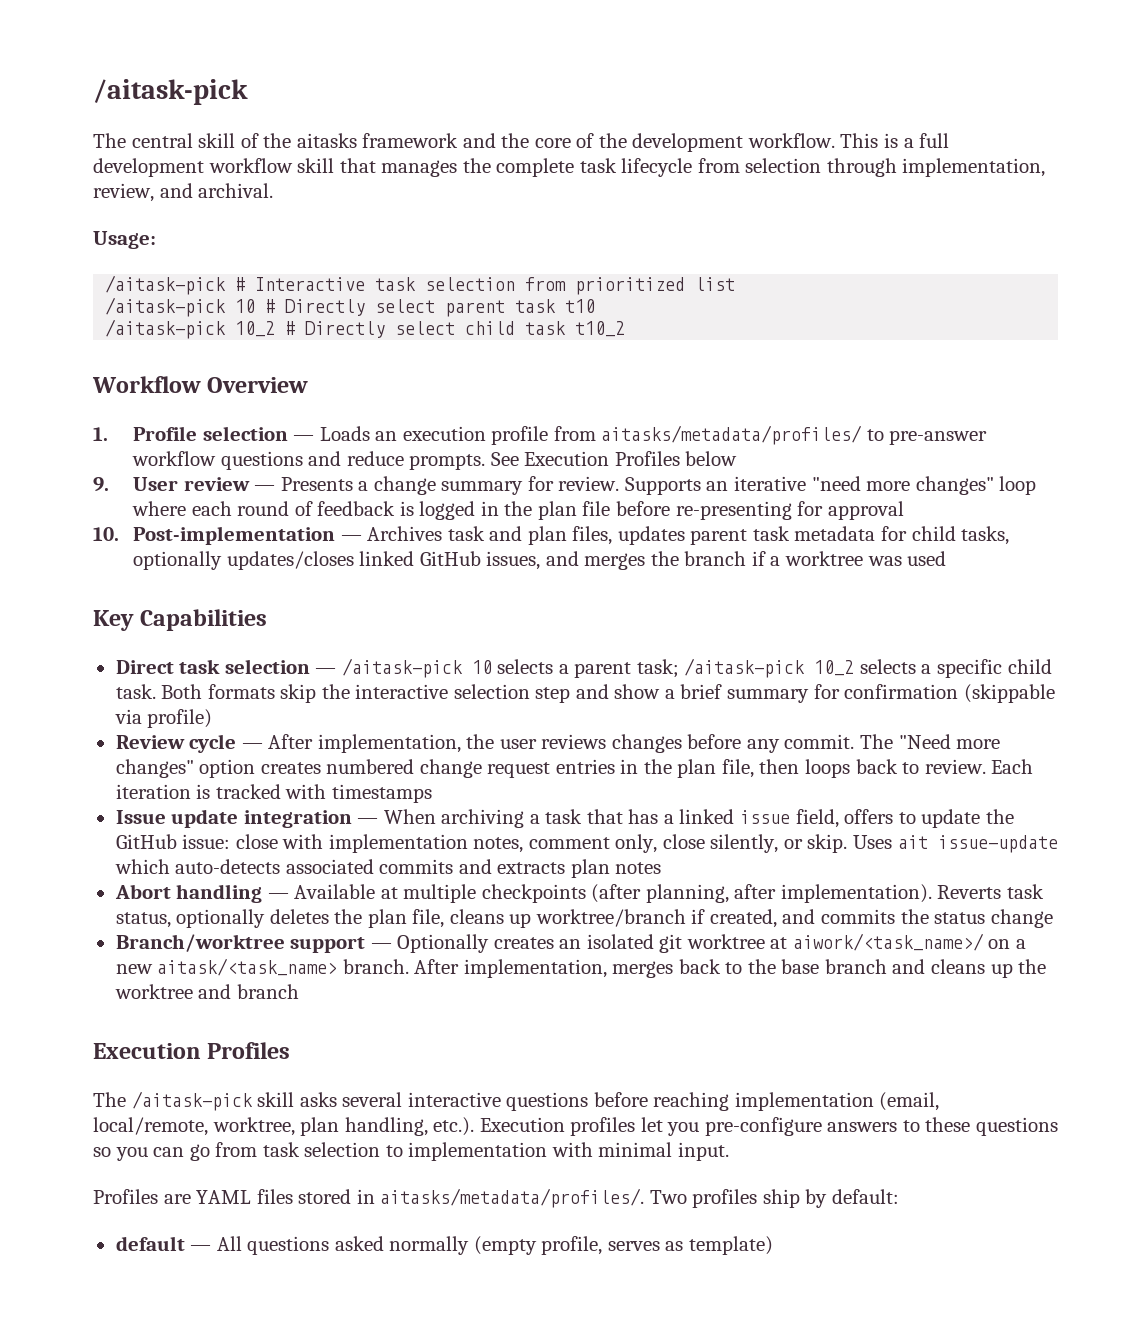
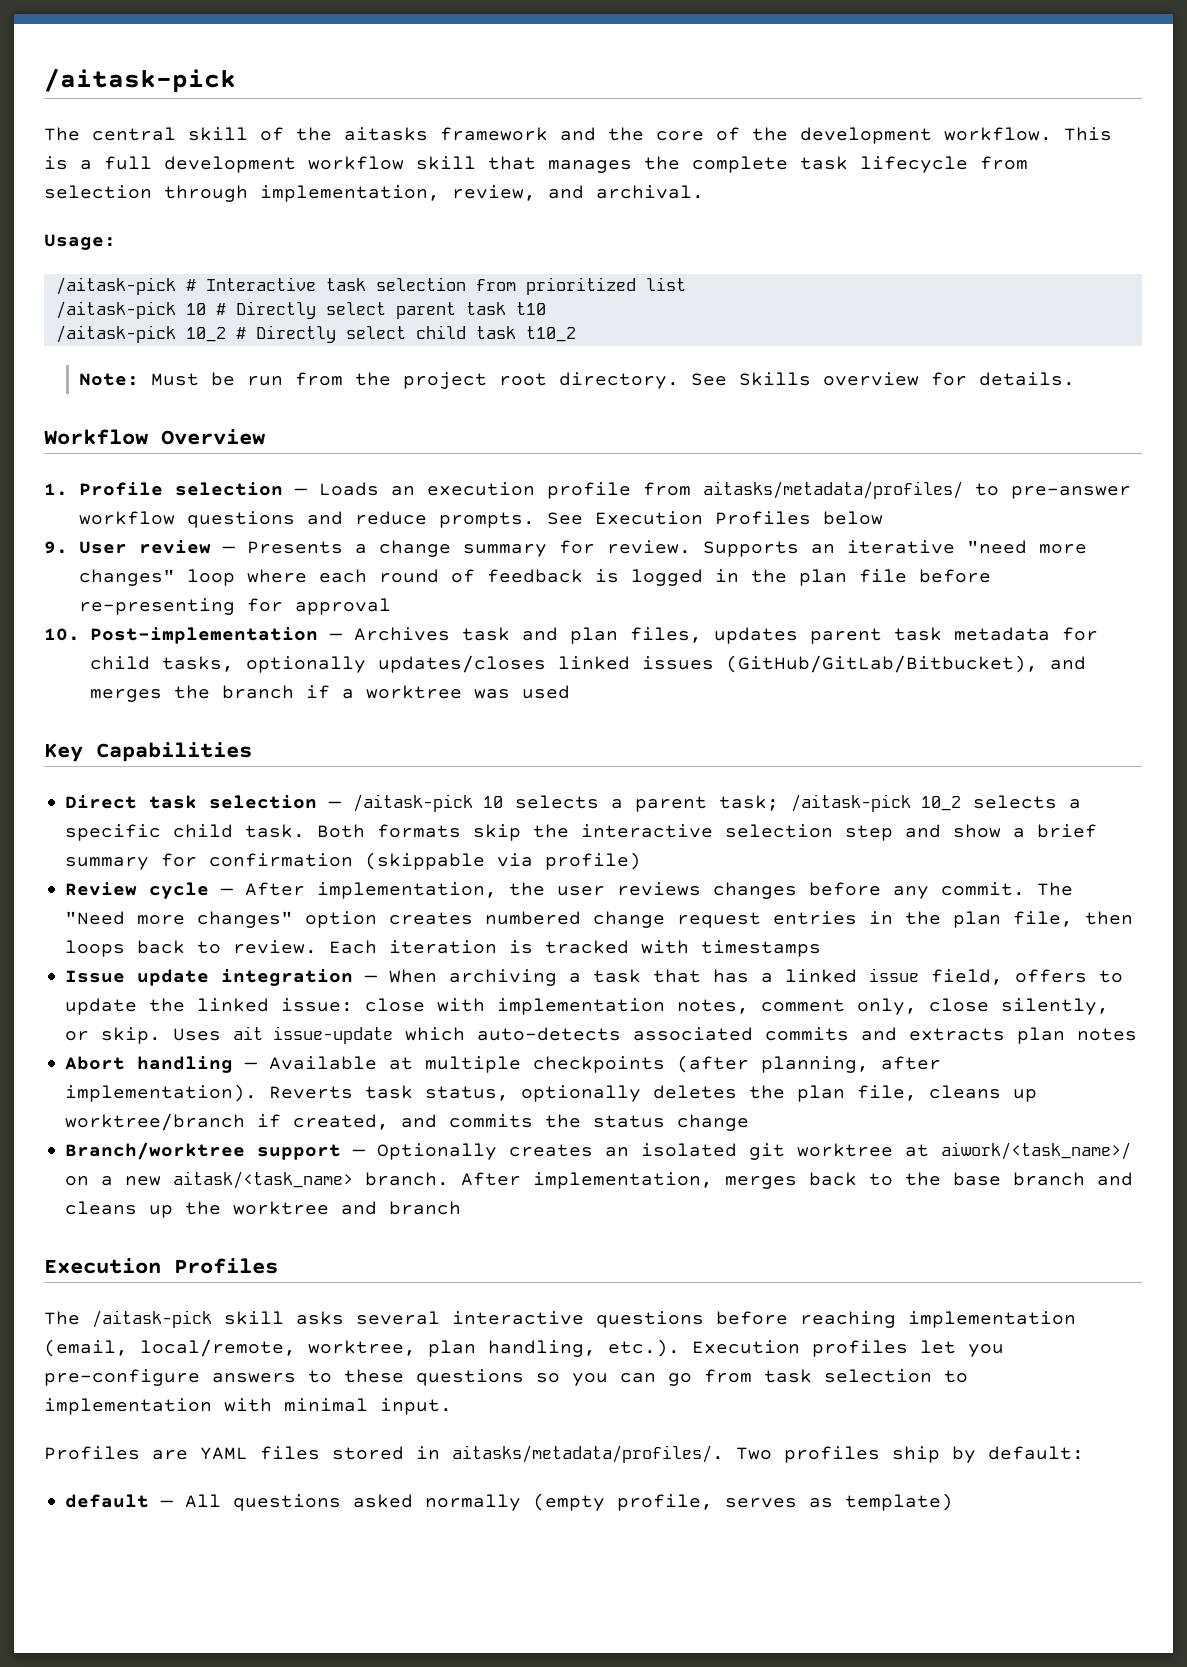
+ Note: Must be run from the project root directory. See Skills overview for details.
- 10. Post-implementation — Archives task and plan files, updates parent task metadata for child tasks, optionally updates/closes linked GitHub issues, and merges the branch if a worktree was used
+ 10. Post-implementation — Archives task and plan files, updates parent task metadata for child tasks, optionally updates/closes linked issues (GitHub/GitLab/Bitbucket), and merges the branch if a worktree was used
- Issue update integration — When archiving a task that has a linked issue field, offers to update the GitHub issue: close with implementation notes, comment only, close silently, or skip.
+ Issue update integration — When archiving a task that has a linked issue field, offers to update the linked issue: close with implementation notes, comment only, close silently, or skip.

